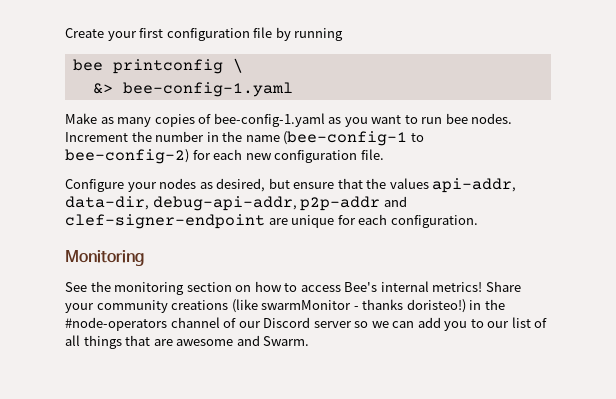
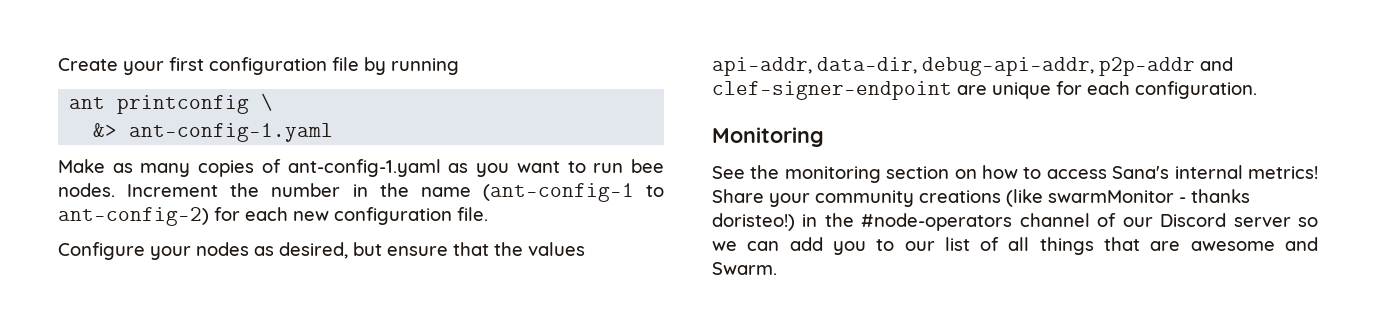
- bee printconfig \
+ ant printconfig \
- &> bee-config-1.yaml
+ &> ant-config-1.yaml
- Make as many copies of bee-config-1.yaml as you want to run bee nodes.
+ Make as many copies of ant-config-1.yaml as you want to run bee nodes.
- Increment the number in the name (bee-config-1 to bee-config-2) for each new configuration file.
+ Increment the number in the name (ant-config-1 to ant-config-2) for each new configuration file.
- See the monitoring section on how to access Bee's internal metrics!
+ See the monitoring section on how to access Sana's internal metrics!

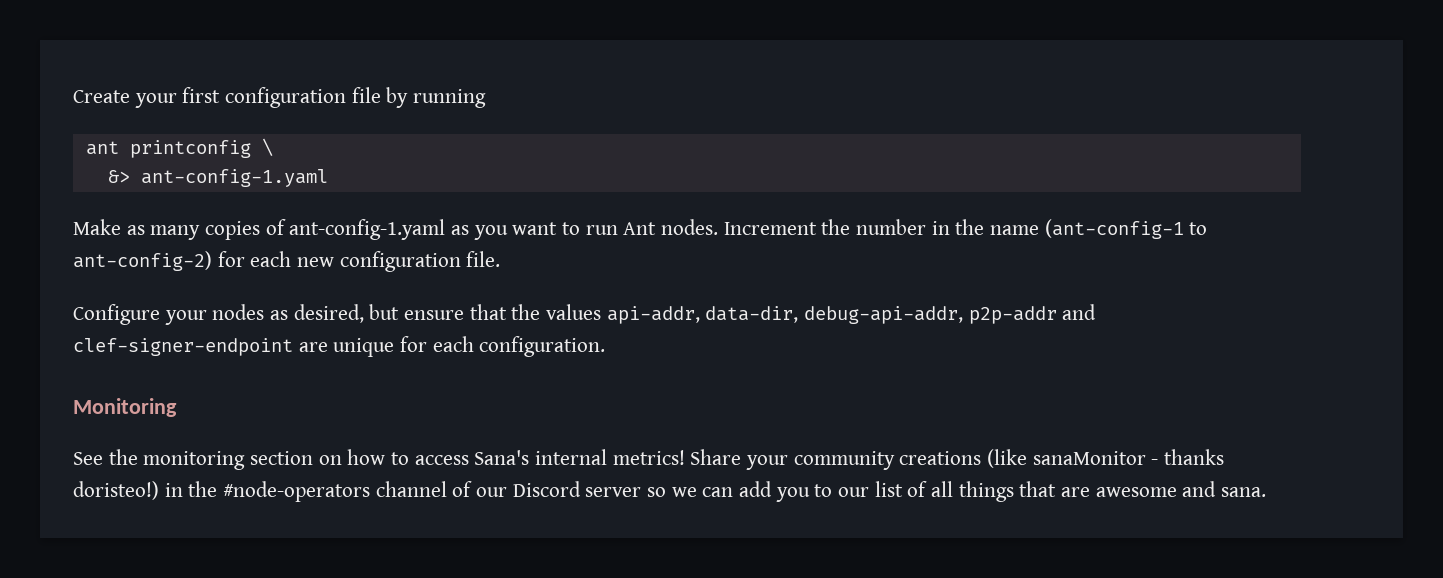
- Make as many copies of ant-config-1.yaml as you want to run bee nodes.
+ Make as many copies of ant-config-1.yaml as you want to run Ant nodes.
- Share your community creations (like swarmMonitor - thanks doristeo!) in the #node-operators channel of our Discord server so we can add you to our list of all things that are awesome and Swarm.
+ Share your community creations (like sanaMonitor - thanks doristeo!) in the #node-operators channel of our Discord server so we can add you to our list of all things that are awesome and sana.

